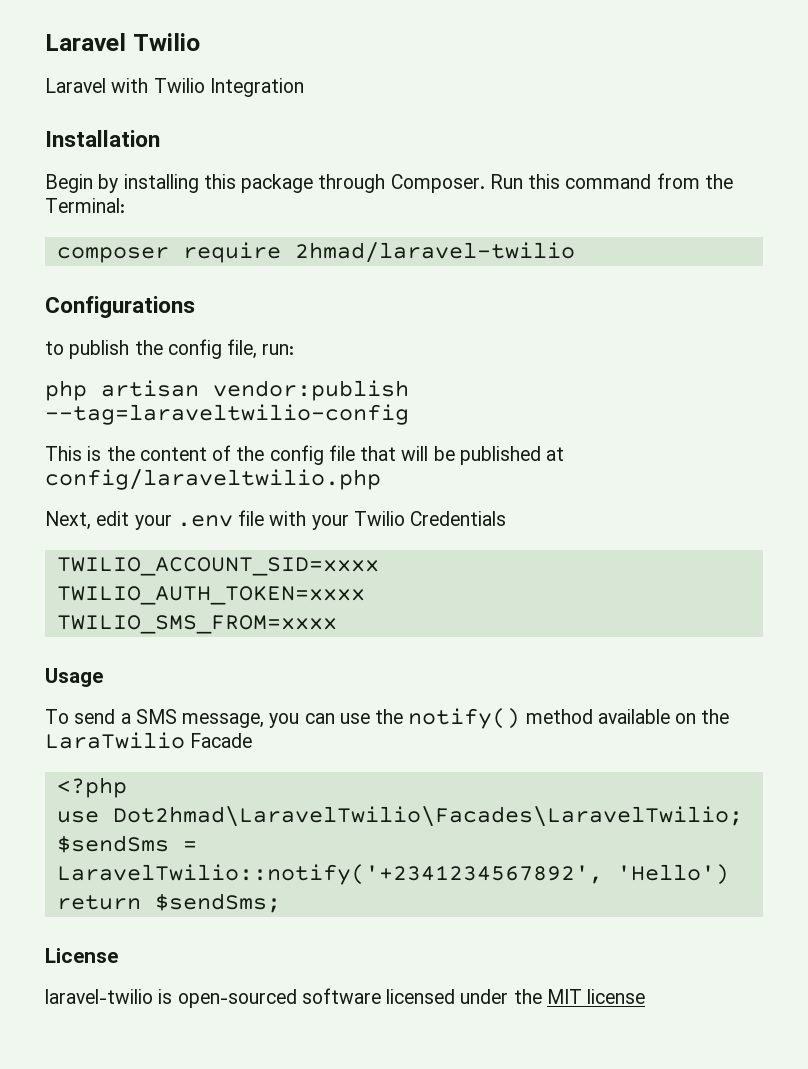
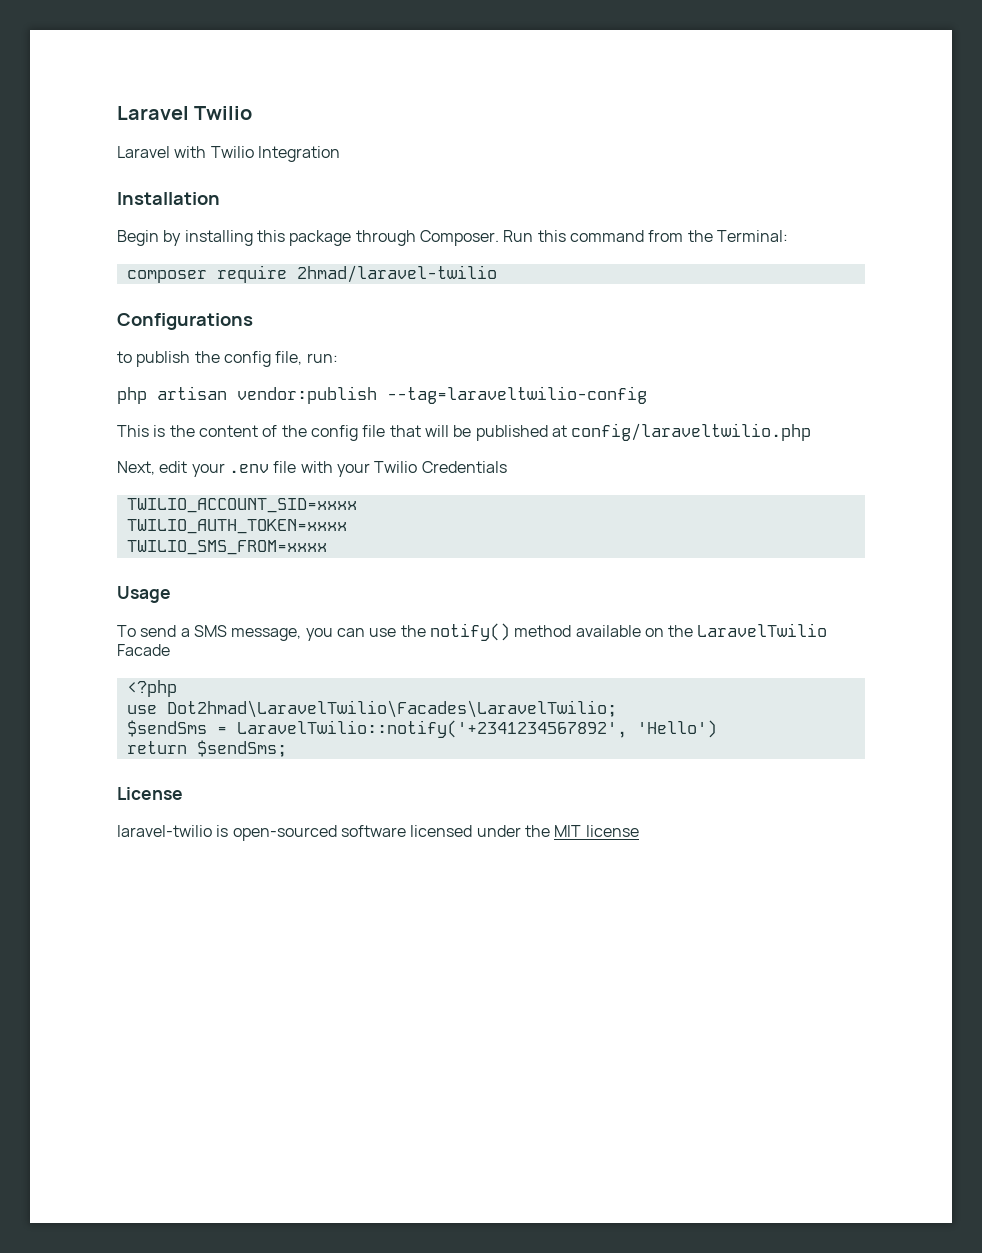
- To send a SMS message, you can use the notify() method available on the LaraTwilio Facade
+ To send a SMS message, you can use the notify() method available on the LaravelTwilio Facade

